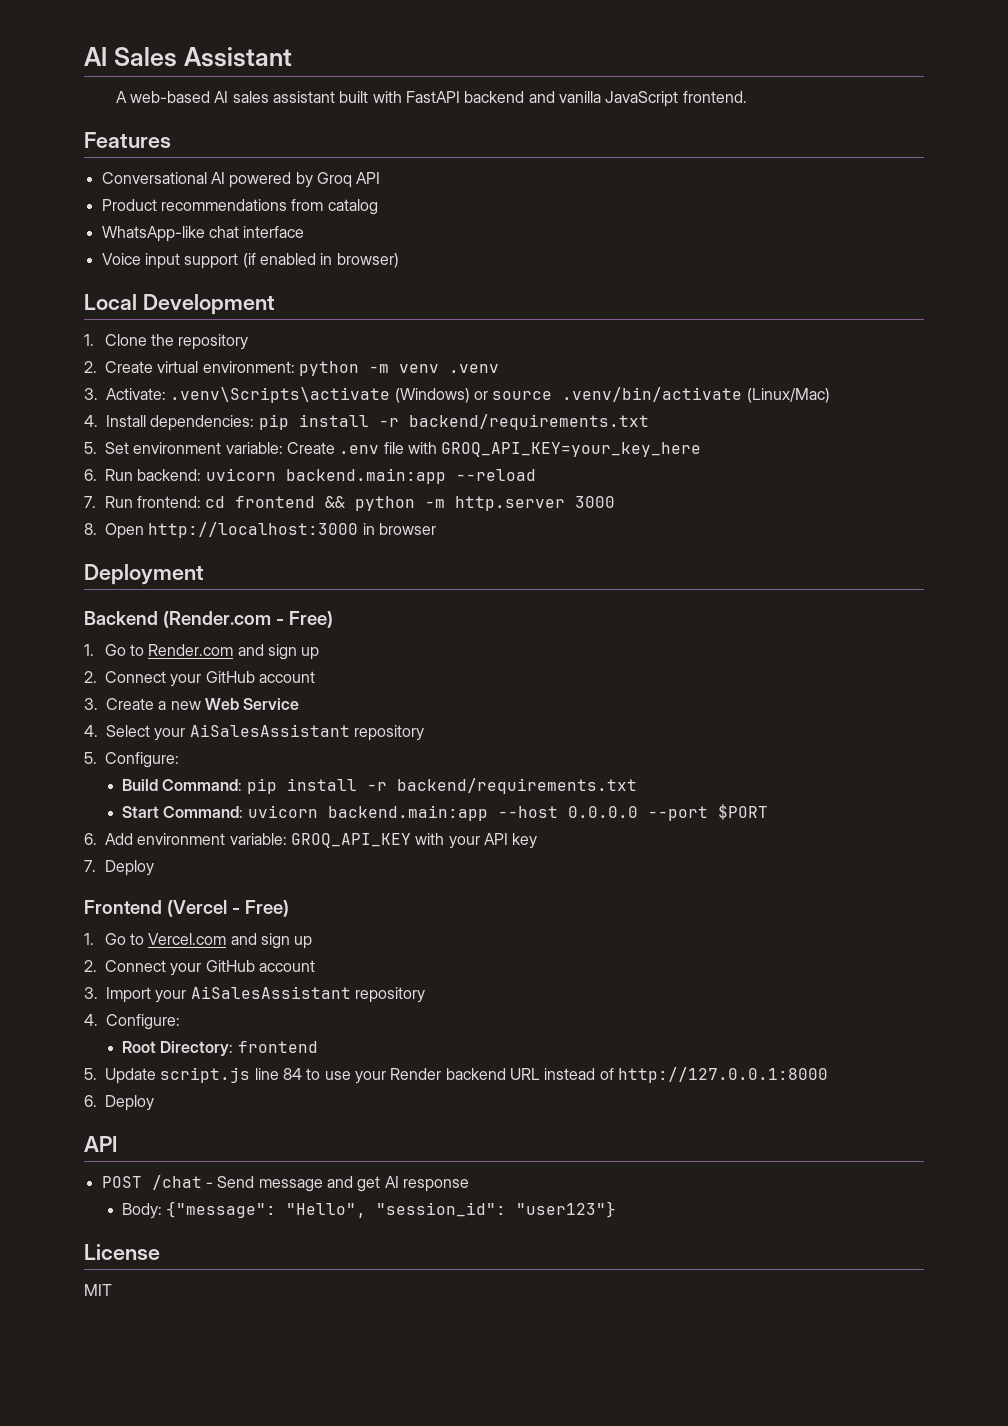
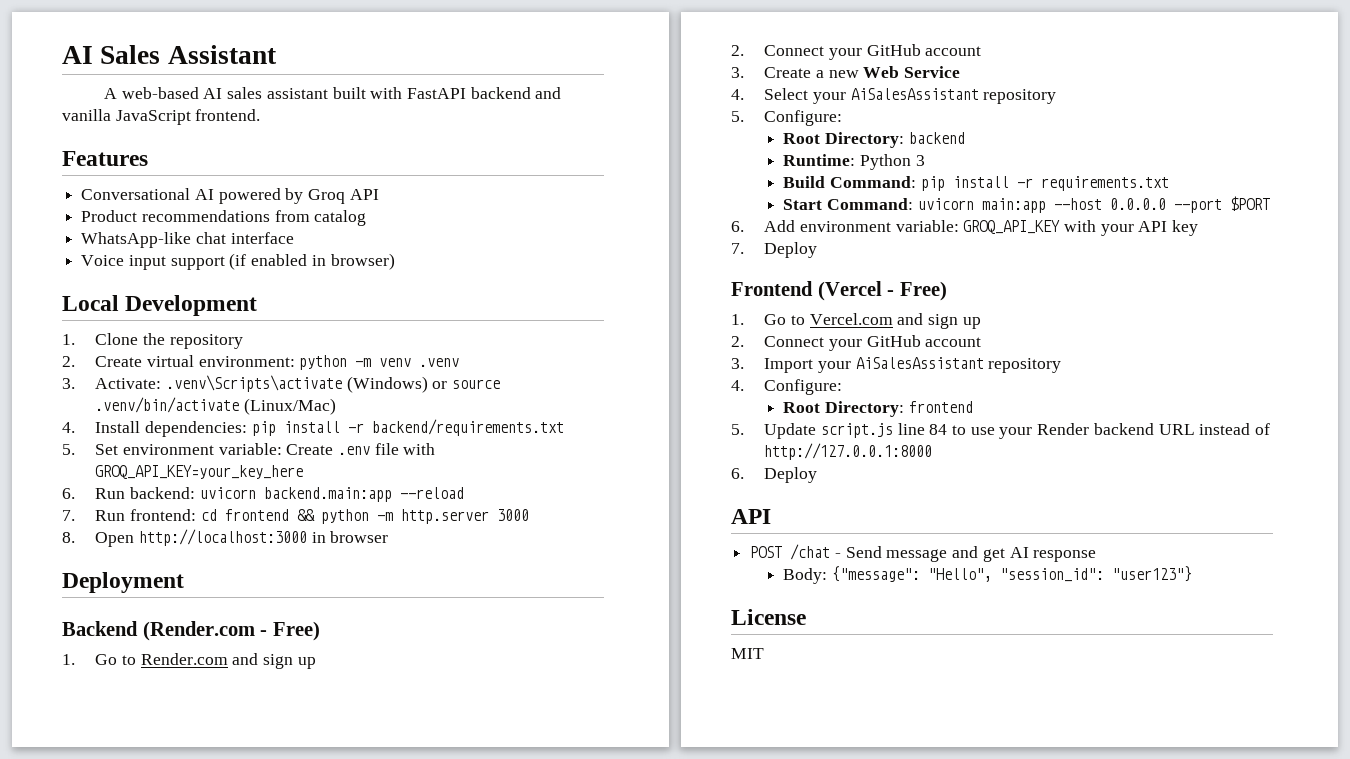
+ Root Directory: backend
+ Runtime: Python 3
- Build Command: pip install -r backend/requirements.txt
+ Build Command: pip install -r requirements.txt
- Start Command: uvicorn backend.main:app --host 0.0.0.0 --port $PORT
+ Start Command: uvicorn main:app --host 0.0.0.0 --port $PORT

